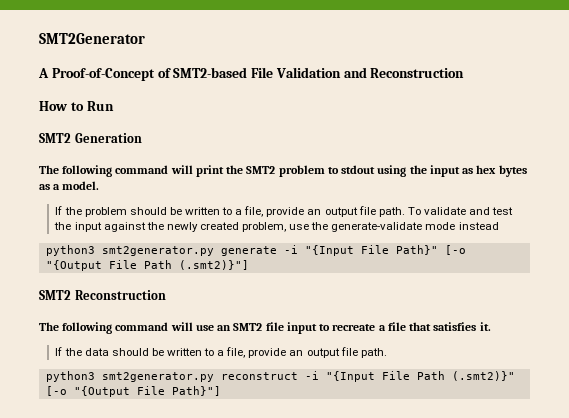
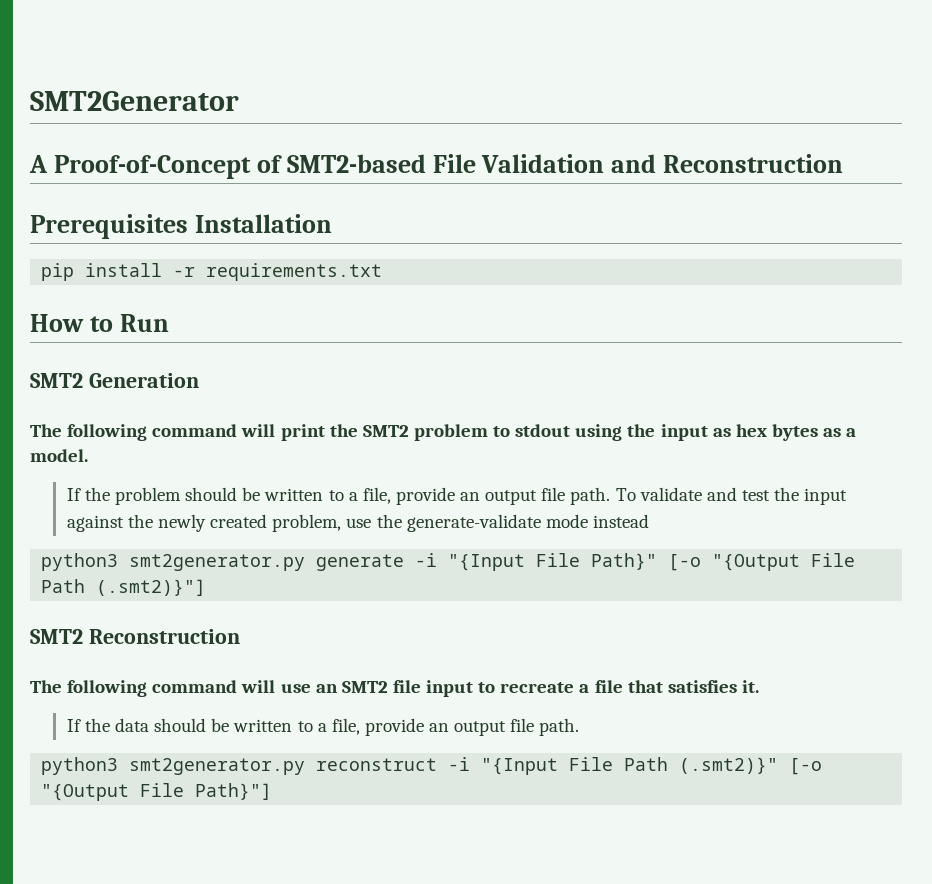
+ Prerequisites Installation
+ pip install -r requirements.txt

